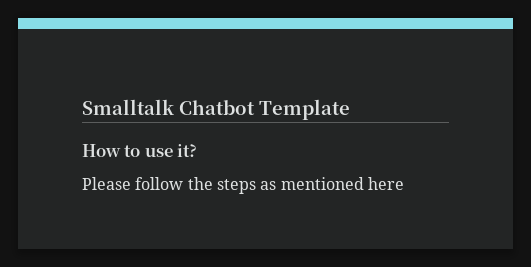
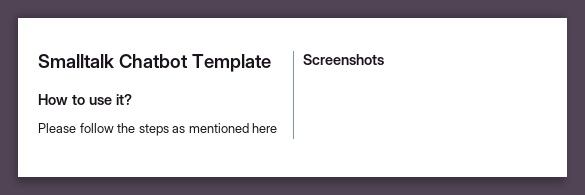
+ Screenshots

